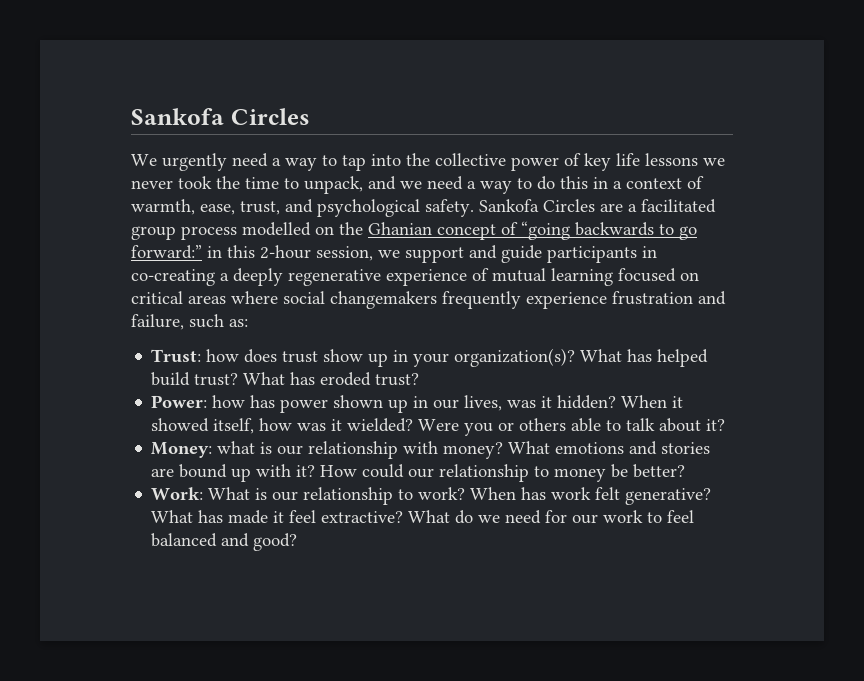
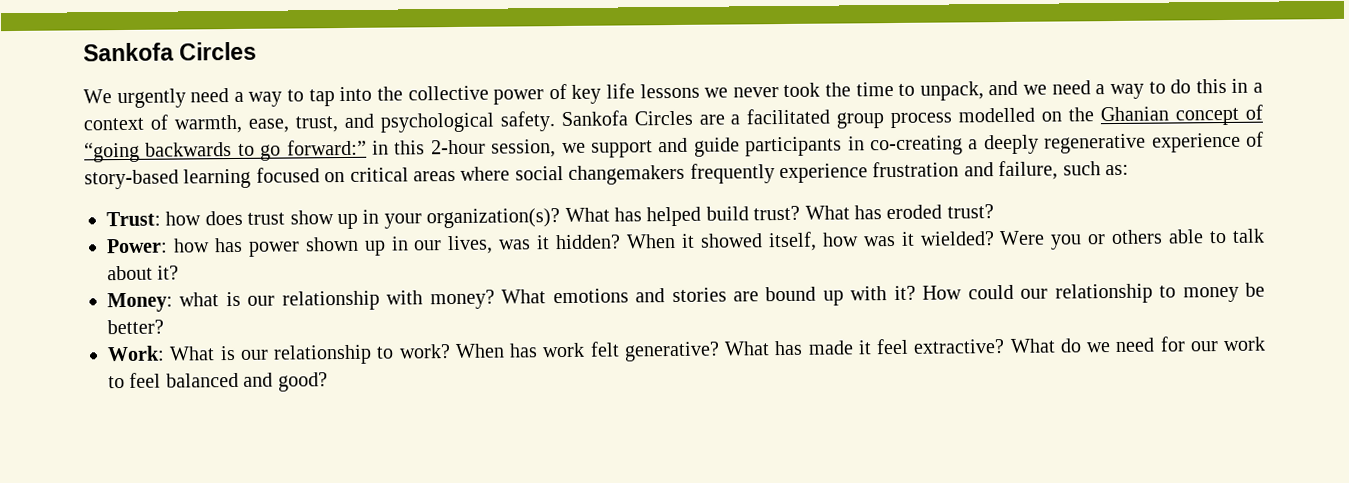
- Sankofa Circles are a facilitated group process modelled on the Ghanian concept of “going backwards to go forward:” in this 2-hour session, we support and guide participants in co-creating a deeply regenerative experience of mutual learning focused on critical areas where social changemakers frequently experience frustration and failure, such as:
+ Sankofa Circles are a facilitated group process modelled on the Ghanian concept of “going backwards to go forward:” in this 2-hour session, we support and guide participants in co-creating a deeply regenerative experience of story-based learning focused on critical areas where social changemakers frequently experience frustration and failure, such as:

